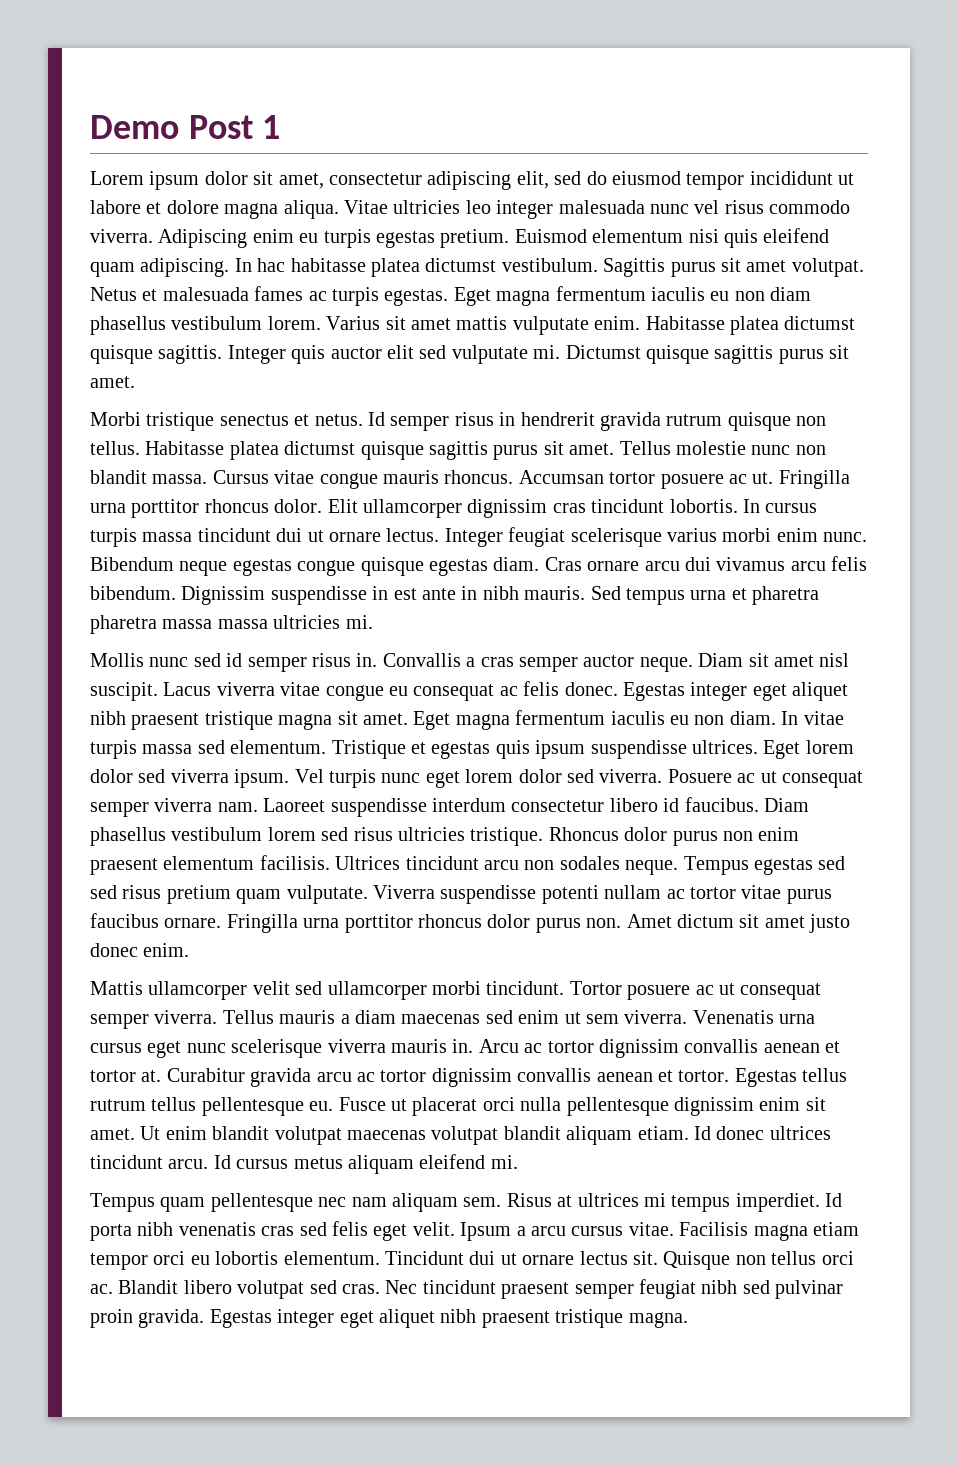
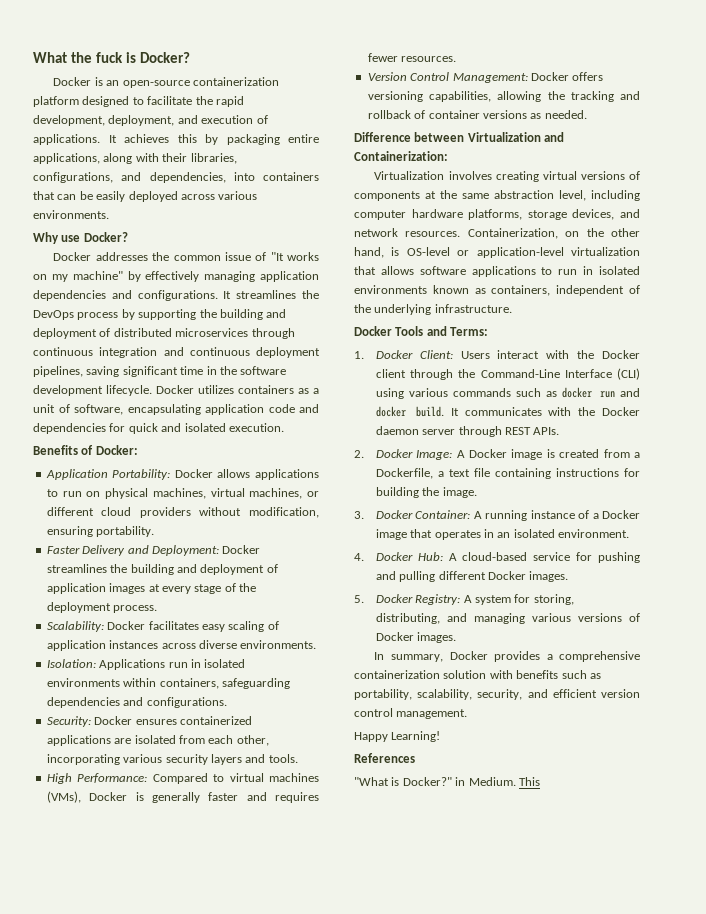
- Demo Post 1
- Lorem ipsum dolor sit amet, consectetur adipiscing elit, sed do eiusmod tempor incididunt ut labore et dolore magna aliqua. Vitae ultricies leo integer malesuada nunc vel risus commodo viverra. Adipiscing enim eu turpis egestas pretium. Euismod elementum nisi quis eleifend quam adipiscing. In hac habitasse platea dictumst vestibulum. Sagittis purus sit amet volutpat. Netus et malesuada fames ac turpis egestas. Eget magna fermentum iaculis eu non diam phasellus vestibulum lorem. Varius sit amet mattis vulputate enim. Habitasse platea dictumst quisque sagittis. Integer quis auctor elit sed vulputate mi. Dictumst quisque sagittis purus sit amet.
- Morbi tristique senectus et netus. Id semper risus in hendrerit gravida rutrum quisque non tellus. Habitasse platea dictumst quisque sagittis purus sit amet. Tellus molestie nunc non blandit massa. Cursus vitae congue mauris rhoncus. Accumsan tortor posuere ac ut. Fringilla urna porttitor rhoncus dolor. Elit ullamcorper dignissim cras tincidunt lobortis. In cursus turpis massa tincidunt dui ut ornare lectus. Integer feugiat scelerisque varius morbi enim nunc. Bibendum neque egestas congue quisque egestas diam. Cras ornare arcu dui vivamus arcu felis bibendum. Dignissim suspendisse in est ante in nibh mauris. Sed tempus urna et pharetra pharetra massa massa ultricies mi.
- Mollis nunc sed id semper risus in. Convallis a cras semper auctor neque. Diam sit amet nisl suscipit. Lacus viverra vitae congue eu consequat ac felis donec. Egestas integer eget aliquet nibh praesent tristique magna sit amet. Eget magna fermentum iaculis eu non diam. In vitae turpis massa sed elementum. Tristique et egestas quis ipsum suspendisse ultrices. Eget lorem dolor sed viverra ipsum. Vel turpis nunc eget lorem dolor sed viverra. Posuere ac ut consequat semper viverra nam. Laoreet suspendisse interdum consectetur libero id faucibus. Diam phasellus vestibulum lorem sed risus ultricies tristique. Rhoncus dolor purus non enim praesent elementum facilisis. Ultrices tincidunt arcu non sodales neque. Tempus egestas sed sed risus pretium quam vulputate. Viverra suspendisse potenti nullam ac tortor vitae purus faucibus ornare. Fringilla urna porttitor rhoncus dolor purus non. Amet dictum sit amet justo donec enim.
- Mattis ullamcorper velit sed ullamcorper morbi tincidunt. Tortor posuere ac ut consequat semper viverra. Tellus mauris a diam maecenas sed enim ut sem viverra. Venenatis urna cursus eget nunc scelerisque viverra mauris in. Arcu ac tortor dignissim convallis aenean et tortor at. Curabitur gravida arcu ac tortor dignissim convallis aenean et tortor. Egestas tellus rutrum tellus pellentesque eu. Fusce ut placerat orci nulla pellentesque dignissim enim sit amet. Ut enim blandit volutpat maecenas volutpat blandit aliquam etiam. Id donec ultrices tincidunt arcu. Id cursus metus aliquam eleifend mi.
- Tempus quam pellentesque nec nam aliquam sem. Risus at ultrices mi tempus imperdiet. Id porta nibh venenatis cras sed felis eget velit. Ipsum a arcu cursus vitae. Facilisis magna etiam tempor orci eu lobortis elementum. Tincidunt dui ut ornare lectus sit. Quisque non tellus orci ac. Blandit libero volutpat sed cras. Nec tincidunt praesent semper feugiat nibh sed pulvinar proin gravida. Egestas integer eget aliquet nibh praesent tristique magna.
+ What the fuck is Docker?
+ Docker is an open-source containerization platform designed to facilitate the rapid development, deployment, and execution of applications. It achieves this by packaging entire applications, along with their libraries, configurations, and dependencies, into containers that can be easily deployed across various environments.
+ Why use Docker?
+ Docker addresses the common issue of "It works on my machine" by effectively managing application dependencies and configurations. It streamlines the DevOps process by supporting the building and deployment of distributed microservices through continuous integration and continuous deployment pipelines, saving significant time in the software development lifecycle. Docker utilizes containers as a unit of software, encapsulating application code and dependencies for quick and isolated execution.
+ Benefits of Docker:
+ Application Portability: Docker allows applications to run on physical machines, virtual machines, or different cloud providers without modification, ensuring portability.
+ Faster Delivery and Deployment: Docker streamlines the building and deployment of application images at every stage of the deployment process.
+ Scalability: Docker facilitates easy scaling of application instances across diverse environments.
+ Isolation: Applications run in isolated environments within containers, safeguarding dependencies and configurations.
+ Security: Docker ensures containerized applications are isolated from each other, incorporating various security layers and tools.
+ High Performance: Compared to virtual machines (VMs), Docker is generally faster and requires fewer resources.
+ Version Control Management: Docker offers versioning capabilities, allowing the tracking and rollback of container versions as needed.
+ Difference between Virtualization and Containerization:
+ Virtualization involves creating virtual versions of components at the same abstraction level, including computer hardware platforms, storage devices, and network resources. Containerization, on the other hand, is OS-level or application-level virtualization that allows software applications to run in isolated environments known as containers, independent of the underlying infrastructure.
+ Docker Tools and Terms:
+ 1. Docker Client: Users interact with the Docker client through the Command-Line Interface (CLI) using various commands such as docker run and docker build. It communicates with the Docker daemon server through REST APIs.
+ 2. Docker Image: A Docker image is created from a Dockerfile, a text file containing instructions for building the image.
+ 3. Docker Container: A running instance of a Docker image that operates in an isolated environment.
+ 4. Docker Hub: A cloud-based service for pushing and pulling different Docker images.
+ 5. Docker Registry: A system for storing, distributing, and managing various versions of Docker images.
+ In summary, Docker provides a comprehensive containerization solution with benefits such as portability, scalability, security, and efficient version control management.
+ Happy Learning!
+ References
+ "What is Docker?" in Medium. This

